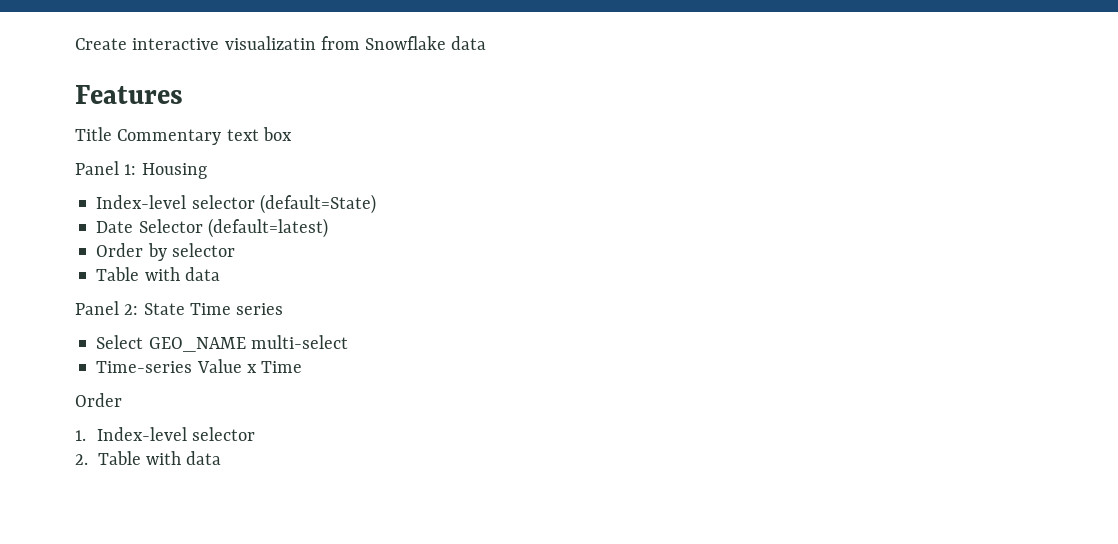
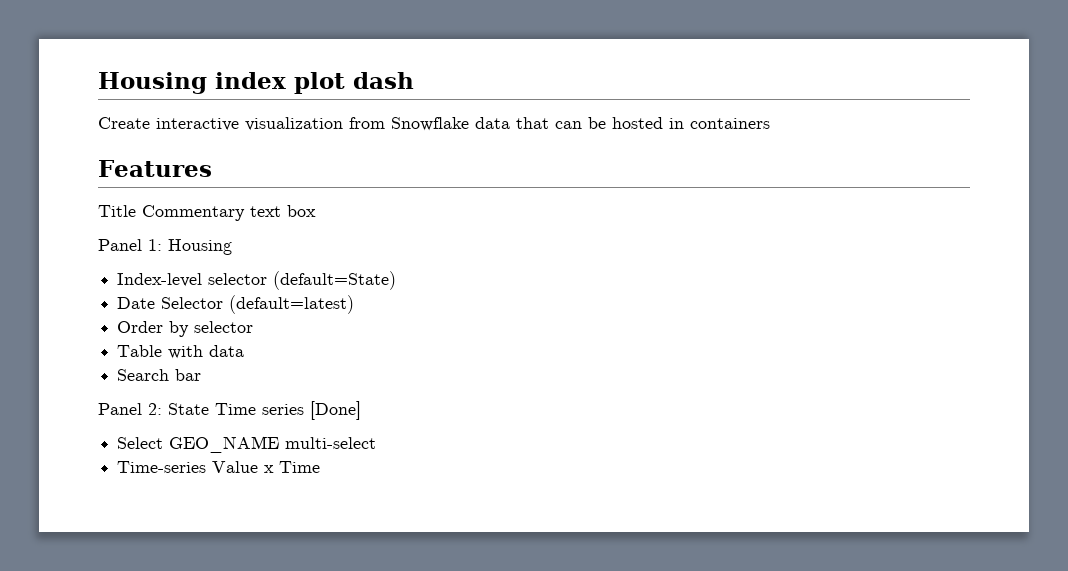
+ Housing index plot dash
- Create interactive visualizatin from Snowflake data
+ Create interactive visualization from Snowflake data that can be hosted in containers
+ Search bar
- Panel 2: State Time series
+ Panel 2: State Time series [Done]
  Time-series Value x Time
- Order
- 1. Index-level selector
- 2. Table with data

